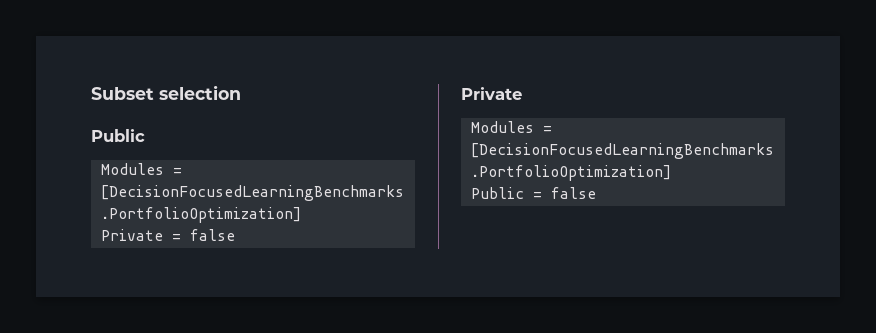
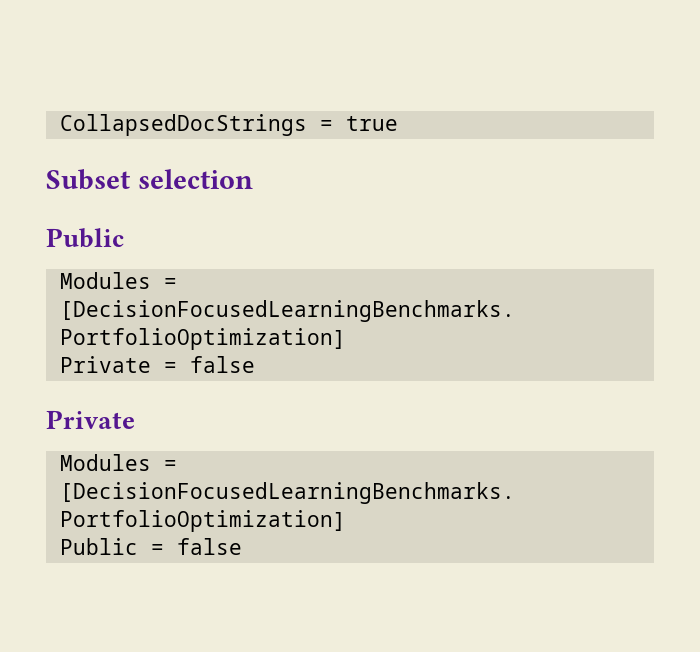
+ CollapsedDocStrings = true

